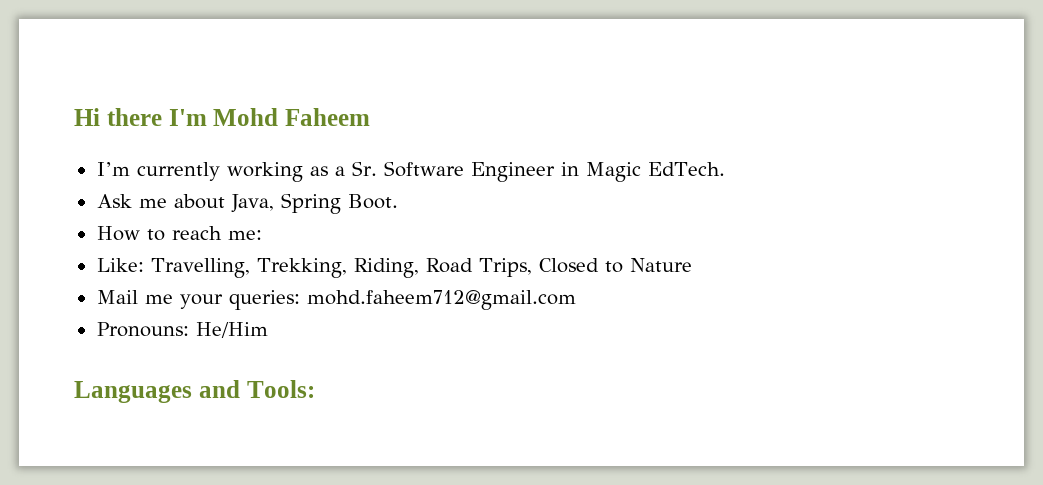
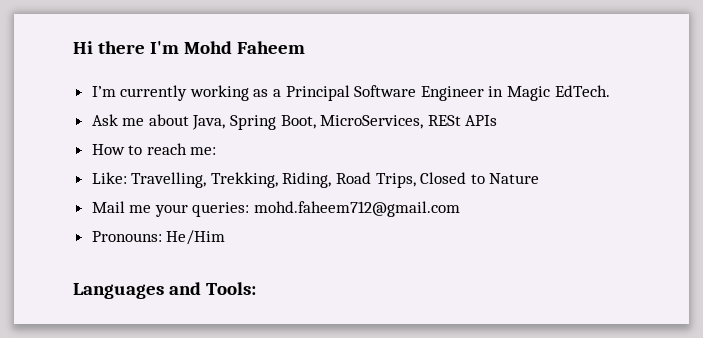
- I’m currently working as a Sr. Software Engineer in Magic EdTech.
+ I’m currently working as a Principal Software Engineer in Magic EdTech.
- Ask me about Java, Spring Boot.
+ Ask me about Java, Spring Boot, MicroServices, RESt APIs

